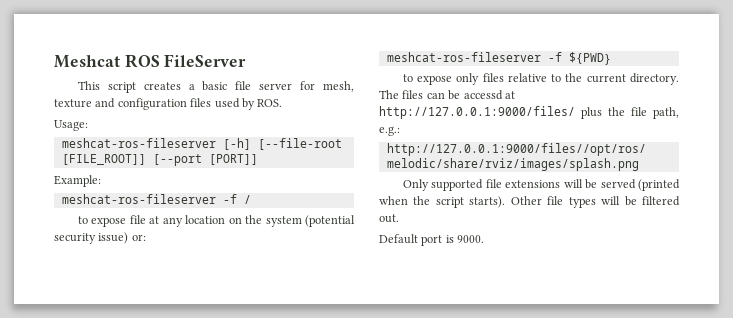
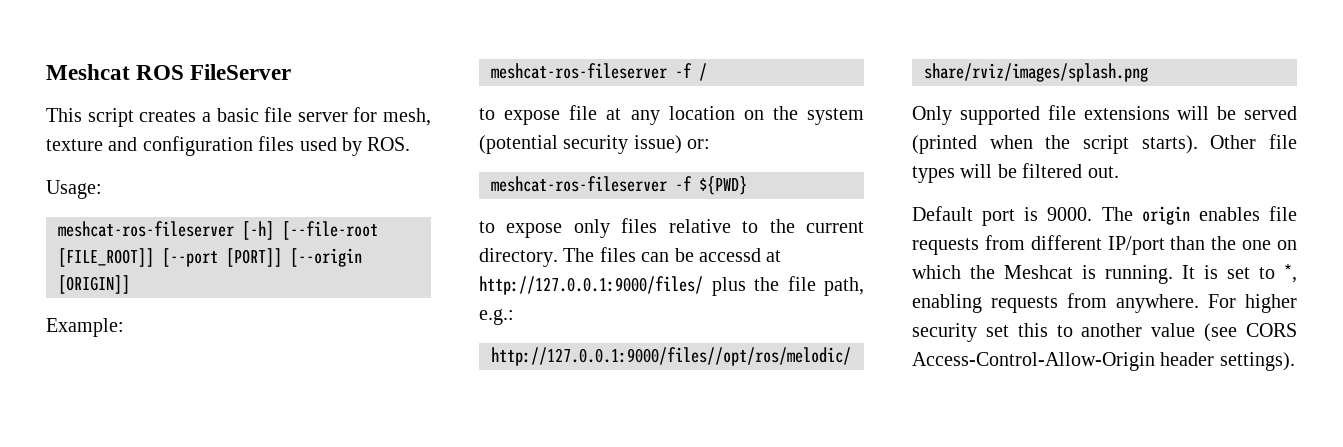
- meshcat-ros-fileserver [-h] [--file-root [FILE_ROOT]] [--port [PORT]]
+ meshcat-ros-fileserver [-h] [--file-root [FILE_ROOT]] [--port [PORT]] [--origin [ORIGIN]]
+ The origin enables file requests from different IP/port than the one on which the Meshcat is running. It is set to *, enabling requests from anywhere. For higher security set this to another value (see CORS Access-Control-Allow-Origin header settings).

